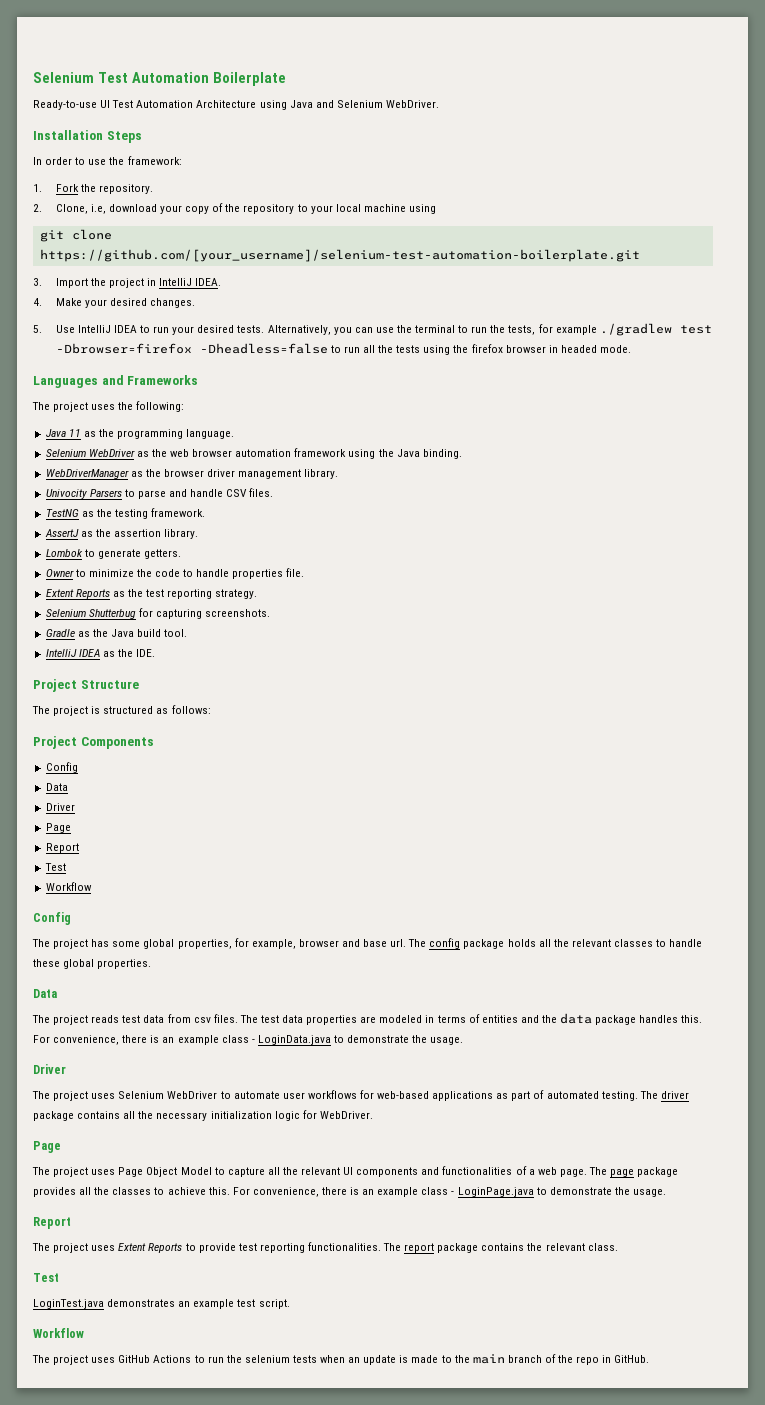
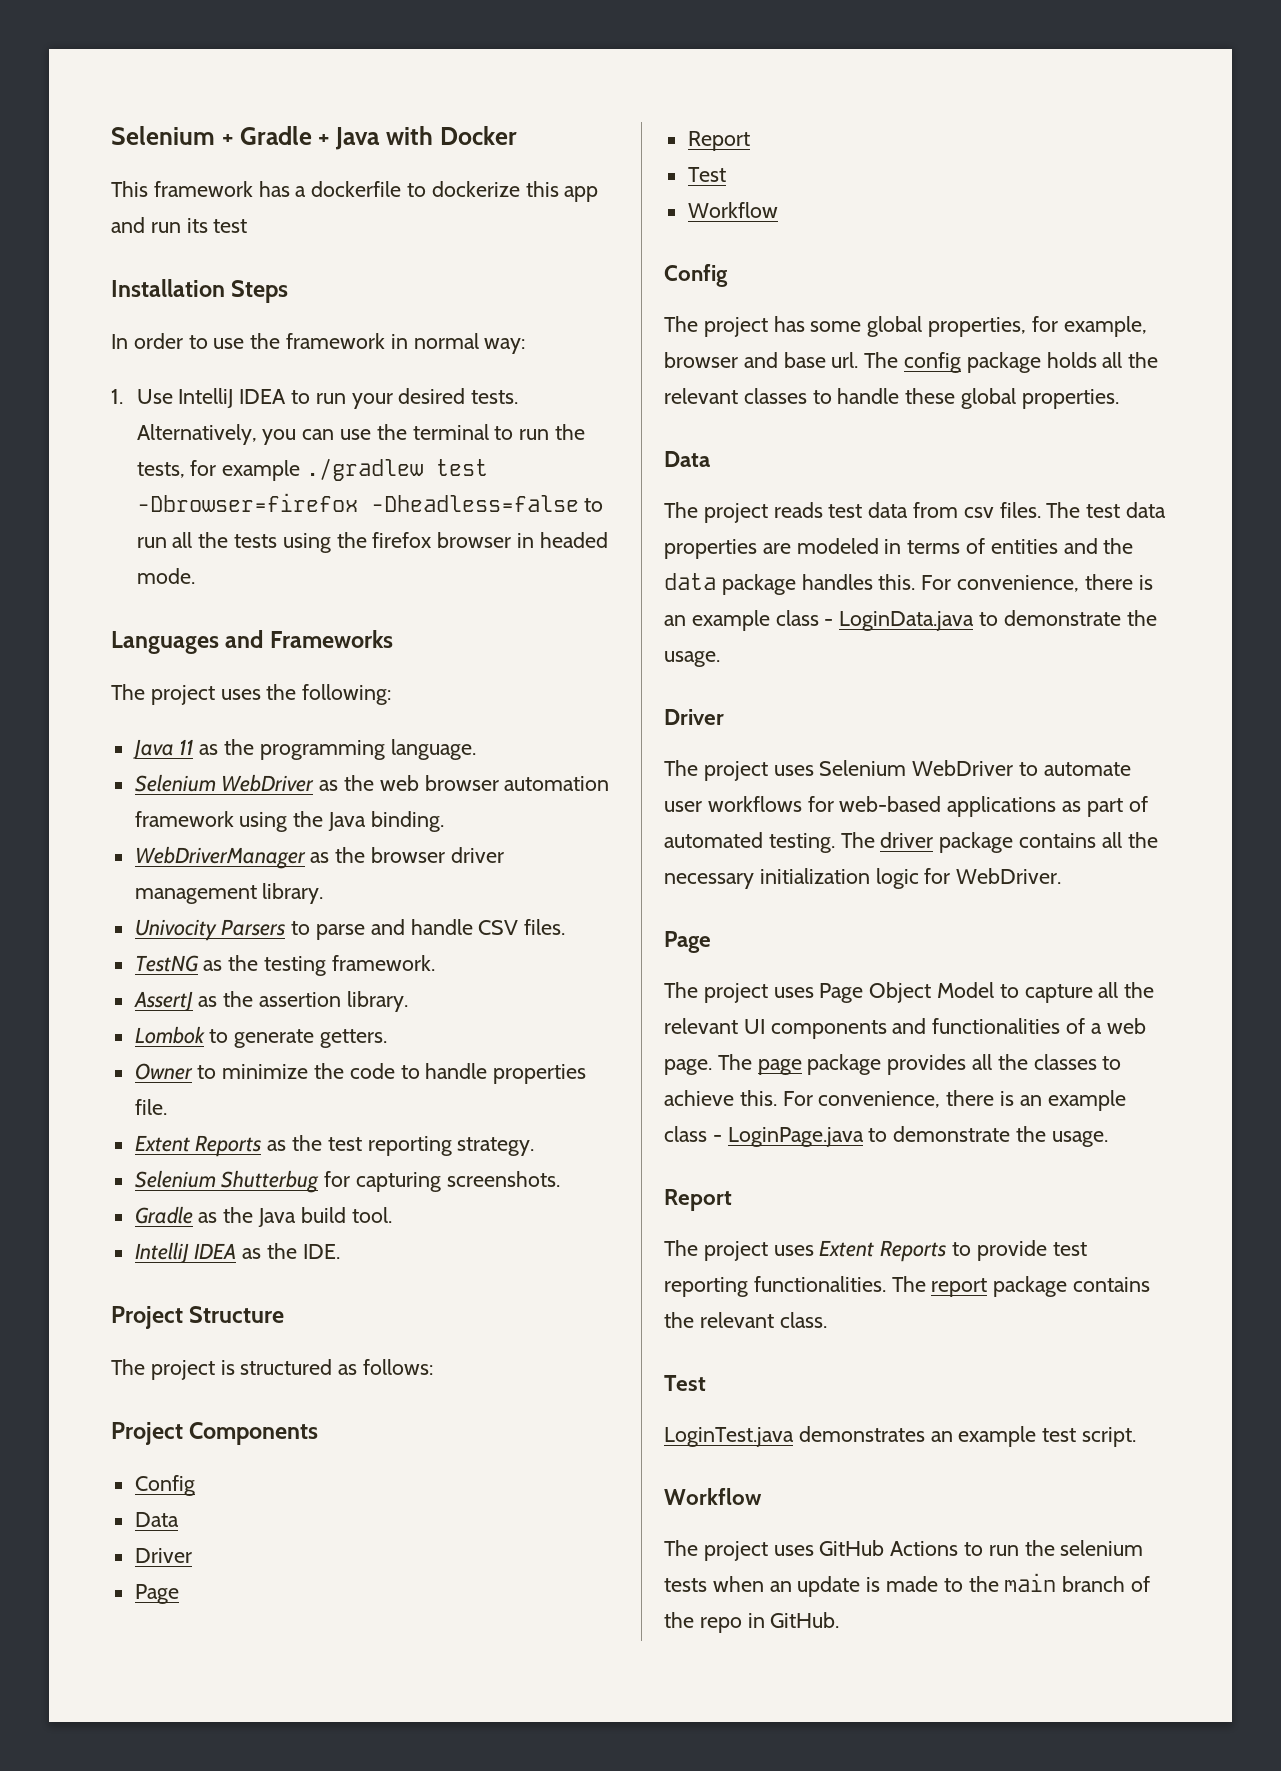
- Selenium Test Automation Boilerplate
- Ready-to-use UI Test Automation Architecture using Java and Selenium WebDriver.
+ Selenium + Gradle + Java with Docker
+ This framework has a dockerfile to dockerize this app and run its test
- In order to use the framework:
- 1. Fork the repository.
- 2. Clone, i.e, download your copy of the repository to your local machine using
- git clone https://github.com/[your_username]/selenium-test-automation-boilerplate.git
- 3. Import the project in IntelliJ IDEA.
- 4. Make your desired changes.
- 5. Use IntelliJ IDEA to run your desired tests.
+ In order to use the framework in normal way:
+ 1. Use IntelliJ IDEA to run your desired tests.

